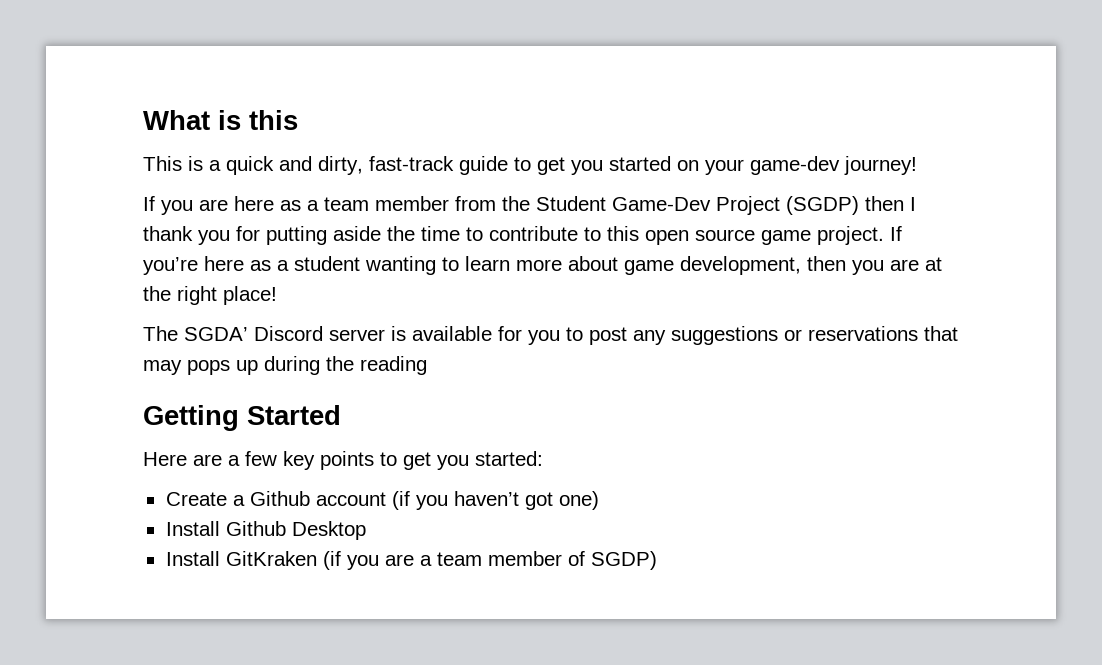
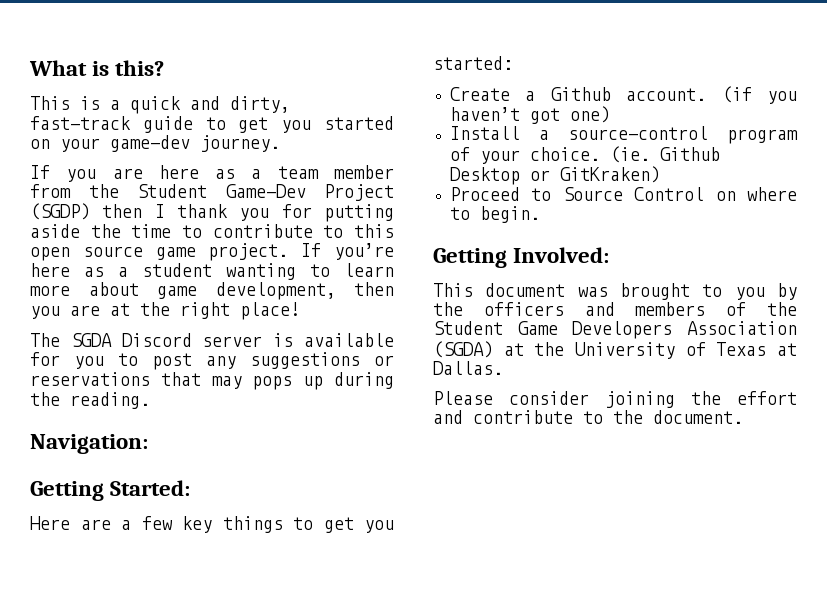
- What is this
+ What is this?
- This is a quick and dirty, fast-track guide to get you started on your game-dev journey!
+ This is a quick and dirty, fast-track guide to get you started on your game-dev journey.
- The SGDA’ Discord server is available for you to post any suggestions or reservations that may pops up during the reading
- Getting Started
+ The SGDA Discord server is available for you to post any suggestions or reservations that may pops up during the reading.
+ Navigation:
+ Getting Started:
- Here are a few key points to get you started:
+ Here are a few key things to get you started:
- Create a Github account (if you haven’t got one)
+ Create a Github account. (if you haven’t got one)
- Install Github Desktop
- Install GitKraken (if you are a team member of SGDP)
+ Install a source-control program of your choice. (ie. Github Desktop or GitKraken)
+ Proceed to Source Control on where to begin.
+ Getting Involved:
+ This document was brought to you by the officers and members of the Student Game Developers Association (SGDA) at the University of Texas at Dallas.
+ Please consider joining the effort and contribute to the document.

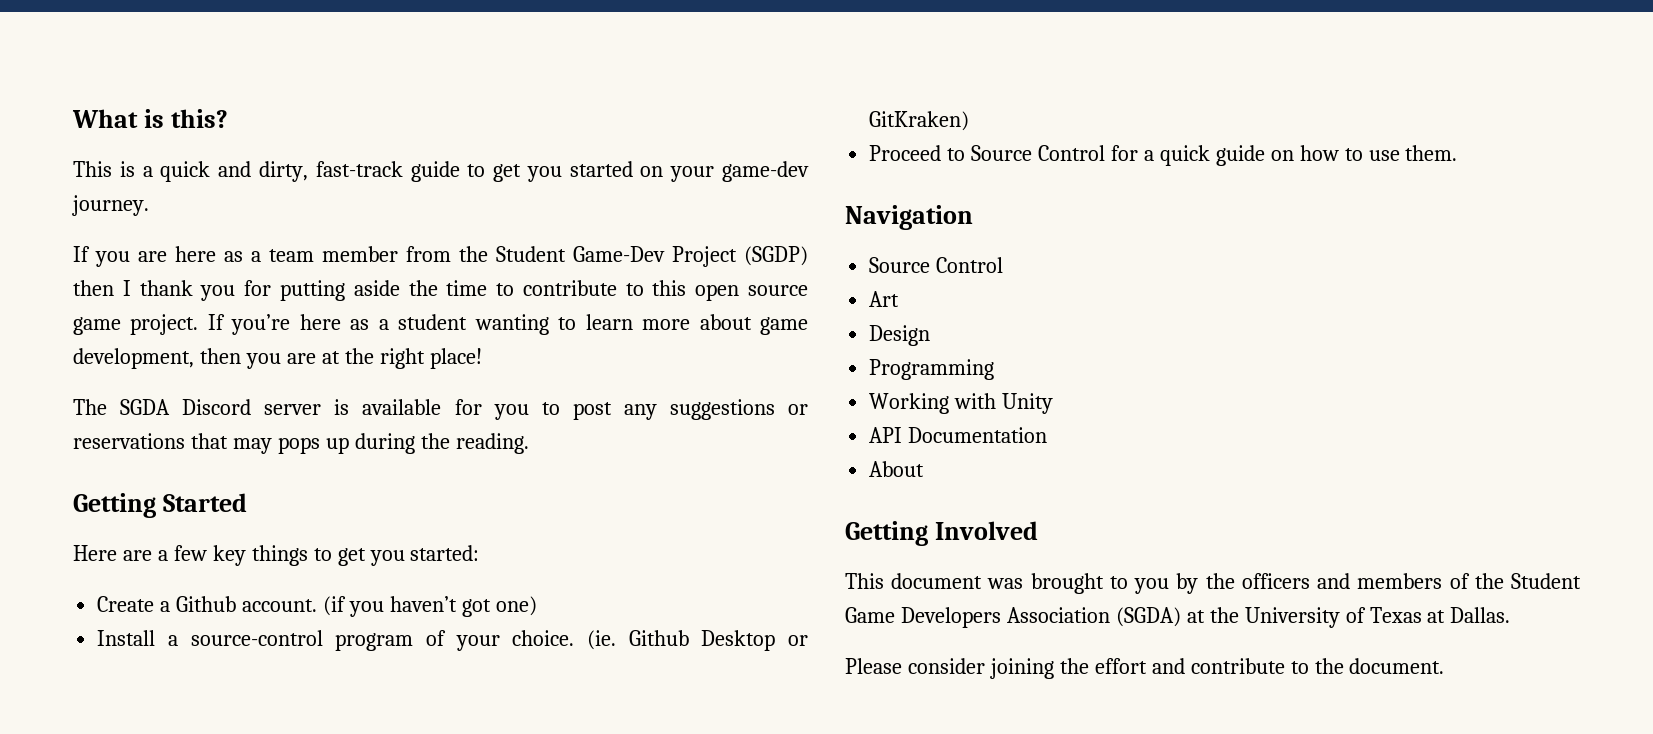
- Navigation:
- Getting Started:
+ Getting Started
- Proceed to Source Control on where to begin.
- Getting Involved:
+ Proceed to Source Control for a quick guide on how to use them.
+ Navigation
+ Source Control
+ Art
+ Design
+ Programming
+ Working with Unity
+ API Documentation
+ About
+ Getting Involved

